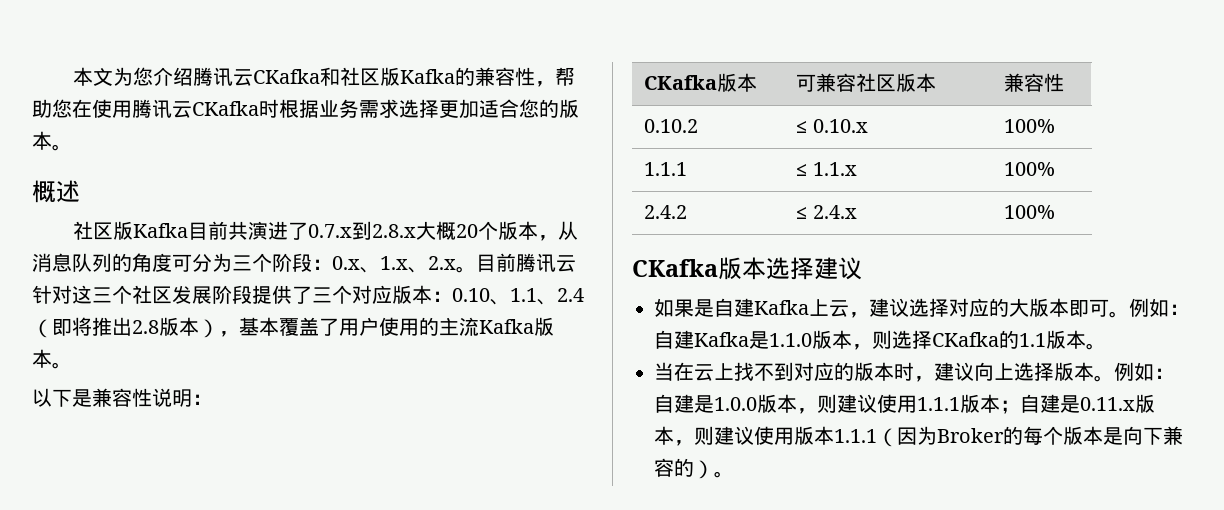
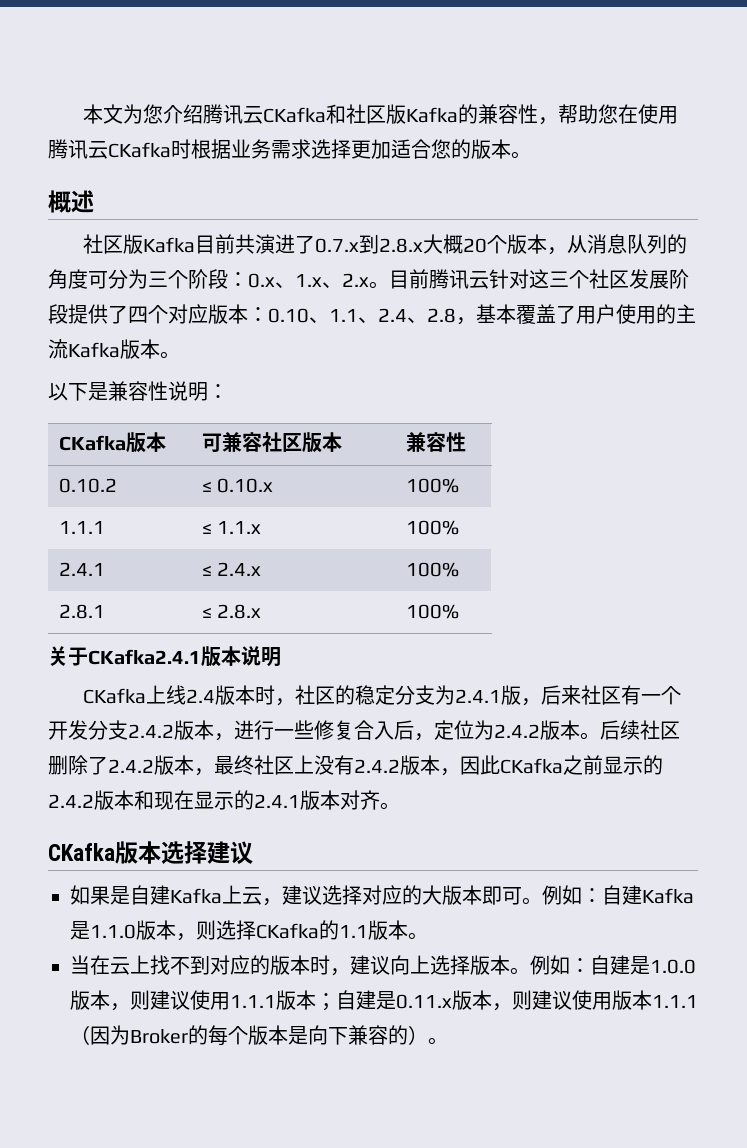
- 目前腾讯云针对这三个社区发展阶段提供了三个对应版本：0.10、1.1、2.4（即将推出2.8版本），基本覆盖了用户使用的主流Kafka版本。
+ 目前腾讯云针对这三个社区发展阶段提供了四个对应版本：0.10、1.1、2.4、2.8，基本覆盖了用户使用的主流Kafka版本。
- 2.4.2 | ≤ 2.4.x | 100%
+ 2.4.1 | ≤ 2.4.x | 100%
+ 2.8.1 | ≤ 2.8.x | 100%
+ 关于CKafka2.4.1版本说明
+ CKafka上线2.4版本时，社区的稳定分支为2.4.1版，后来社区有一个开发分支2.4.2版本，进行一些修复合入后，定位为2.4.2版本。后续社区删除了2.4.2版本，最终社区上没有2.4.2版本，因此CKafka之前显示的2.4.2版本和现在显示的2.4.1版本对齐。

